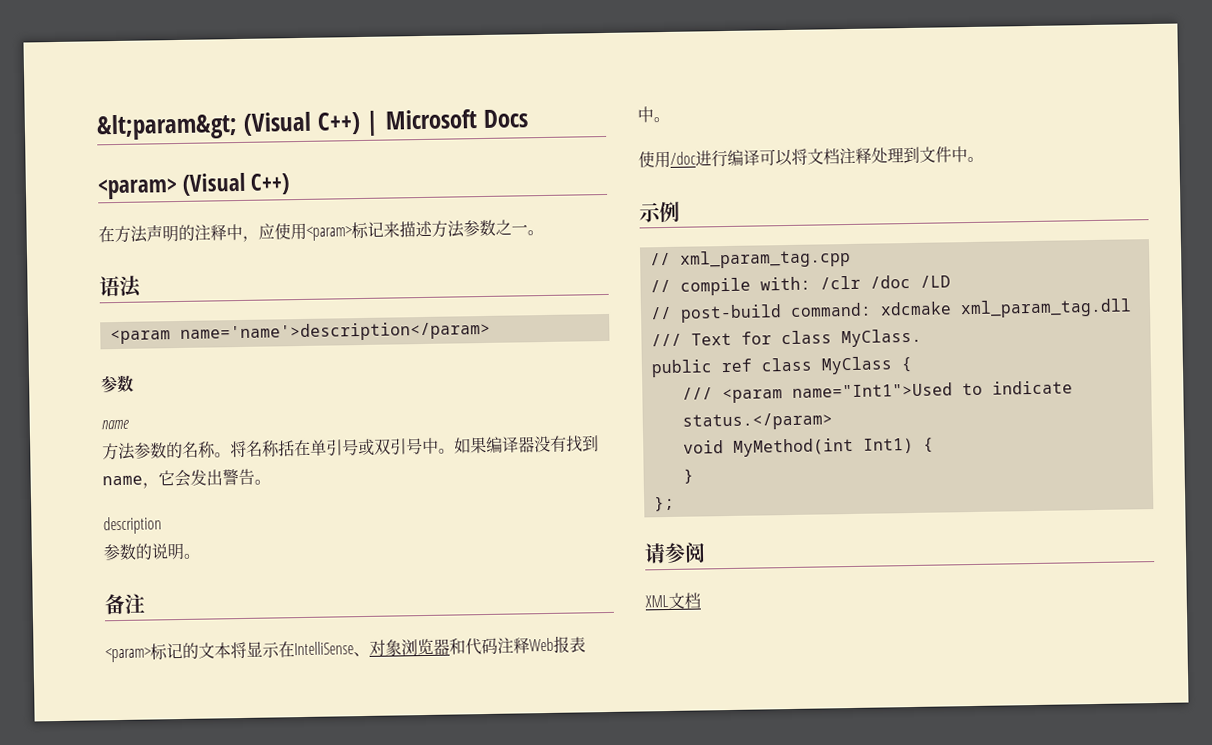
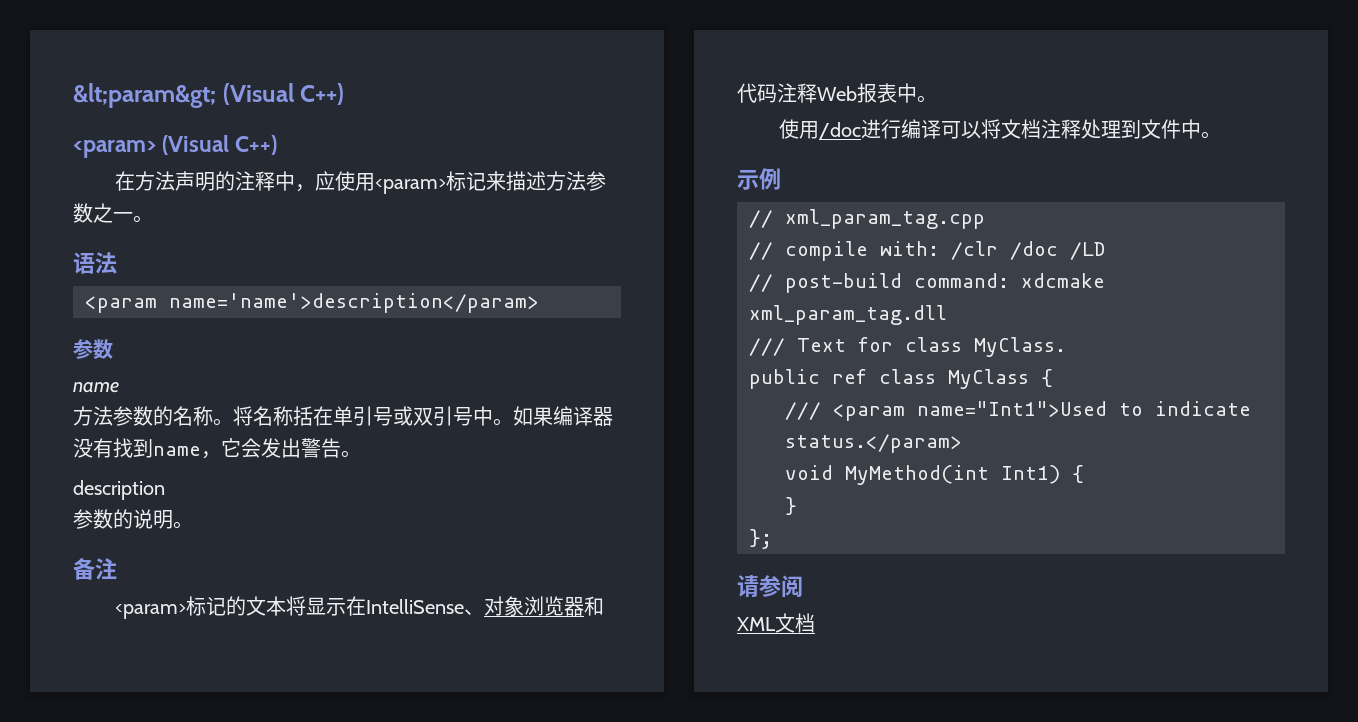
- &lt;param&gt; (Visual C++) | Microsoft Docs
+ &lt;param&gt; (Visual C++)

